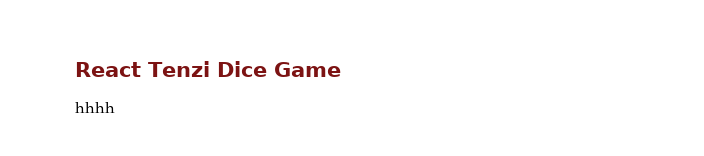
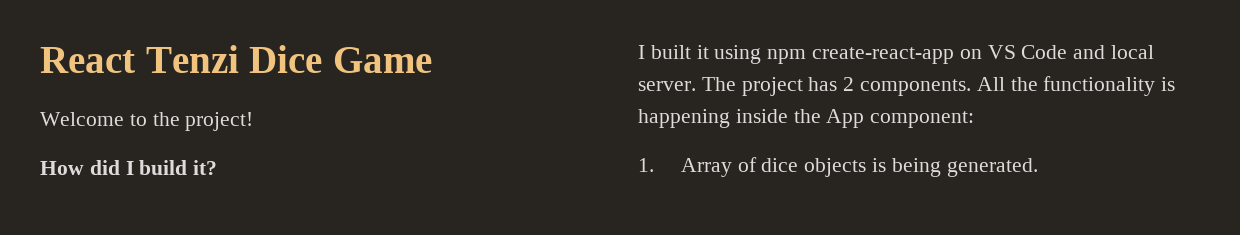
- hhhh
+ Welcome to the project!
+ How did I build it?
+ I built it using npm create-react-app on VS Code and local server. The project has 2 components. All the functionality is happening inside the App component:
+ 1. Array of dice objects is being generated.

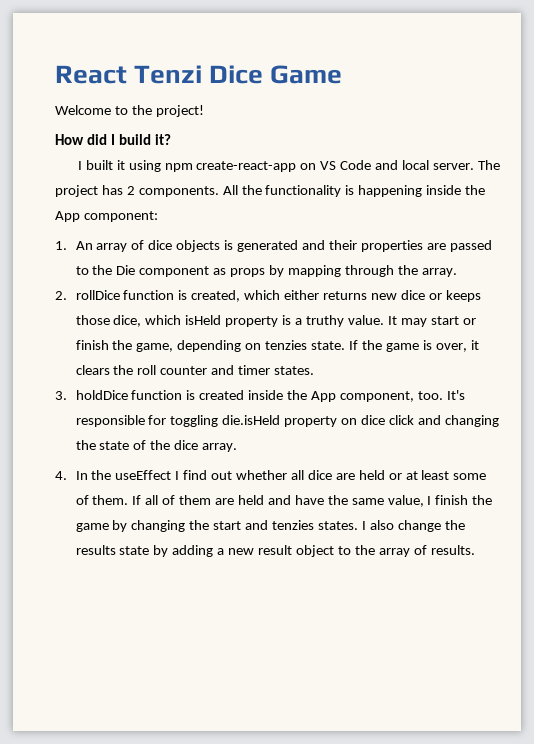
- 1. Array of dice objects is being generated.
+ 1. An array of dice objects is generated and their properties are passed to the Die component as props by mapping through the array.
+ 2. rollDice function is created, which either returns new dice or keeps those dice, which isHeld property is a truthy value. It may start or finish the game, depending on tenzies state. If the game is over, it clears the roll counter and timer states.
+ 3. holdDice function is created inside the App component, too. It's responsible for toggling die.isHeld property on dice click and changing the state of the dice array.
+ 4. In the useEffect I find out whether all dice are held or at least some of them. If all of them are held and have the same value, I finish the game by changing the start and tenzies states. I also change the results state by adding a new result object to the array of results.

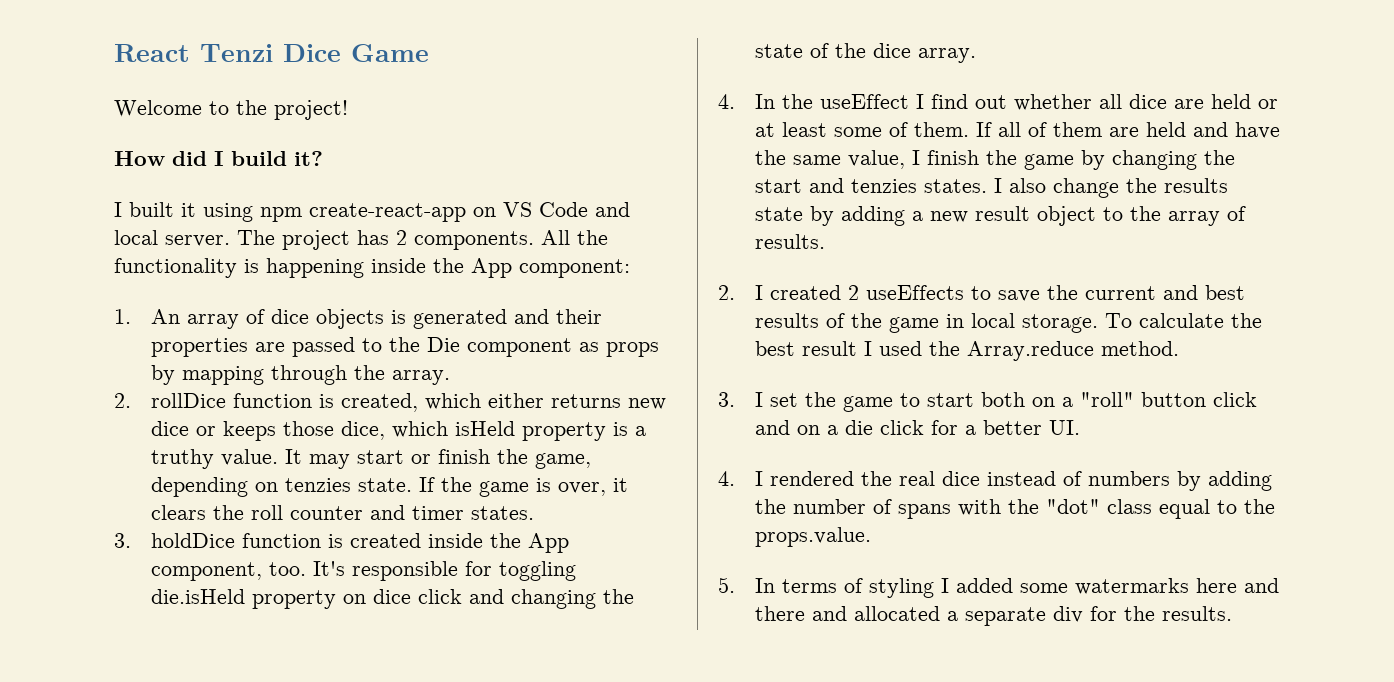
+ 2. I created 2 useEffects to save the current and best results of the game in local storage. To calculate the best result I used the Array.reduce method.
+ 3. I set the game to start both on a "roll" button click and on a die click for a better UI.
+ 4. I rendered the real dice instead of numbers by adding the number of spans with the "dot" class equal to the props.value.
+ 5. In terms of styling I added some watermarks here and there and allocated a separate div for the results.

